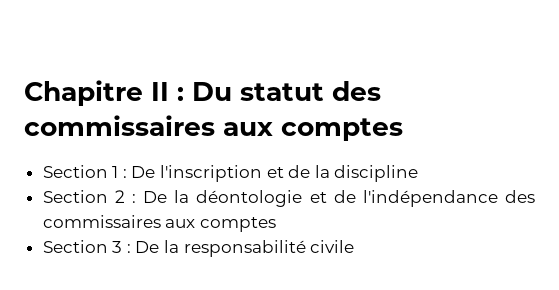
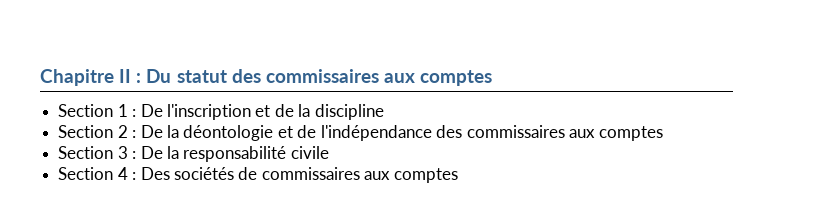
+ Section 4 : Des sociétés de commissaires aux comptes

